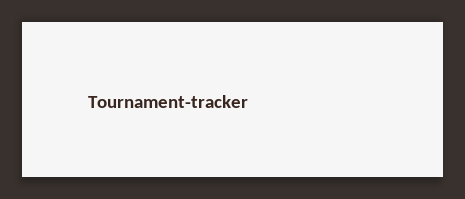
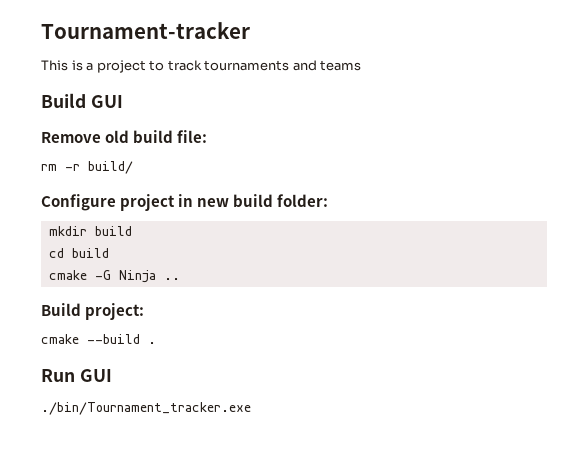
+ This is a project to track tournaments and teams
+ Build GUI
+ Remove old build file:
+ rm -r build/
+ Configure project in new build folder:
+ mkdir build
+ cd build
+ cmake -G Ninja ..
+ Build project:
+ cmake --build .
+ Run GUI
+ ./bin/Tournament_tracker.exe

